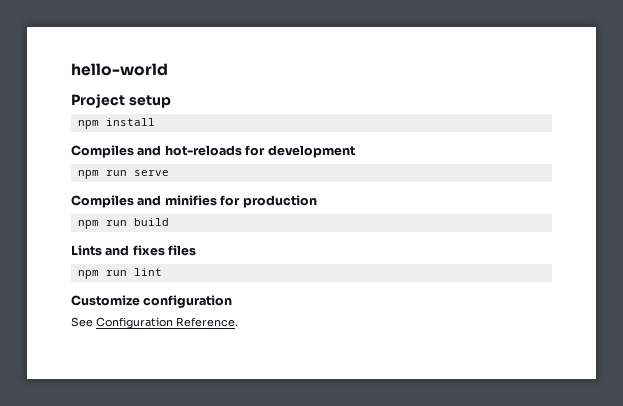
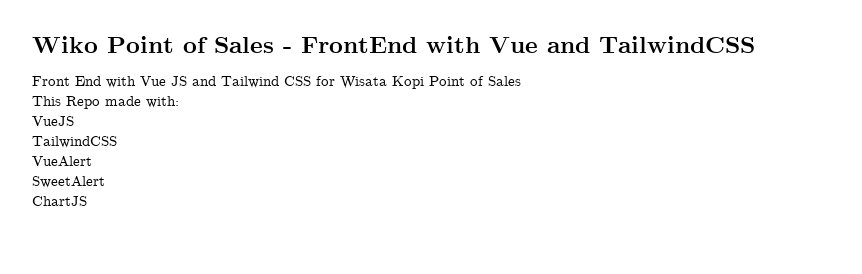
- hello-world
- Project setup
- npm install
- Compiles and hot-reloads for development
- npm run serve
- Compiles and minifies for production
- npm run build
- Lints and fixes files
- npm run lint
- Customize configuration
- See Configuration Reference.
+ Wiko Point of Sales - FrontEnd with Vue and TailwindCSS
+ Front End with Vue JS and Tailwind CSS for Wisata Kopi Point of Sales
+ This Repo made with:
+ VueJS
+ TailwindCSS
+ VueAlert
+ SweetAlert
+ ChartJS

